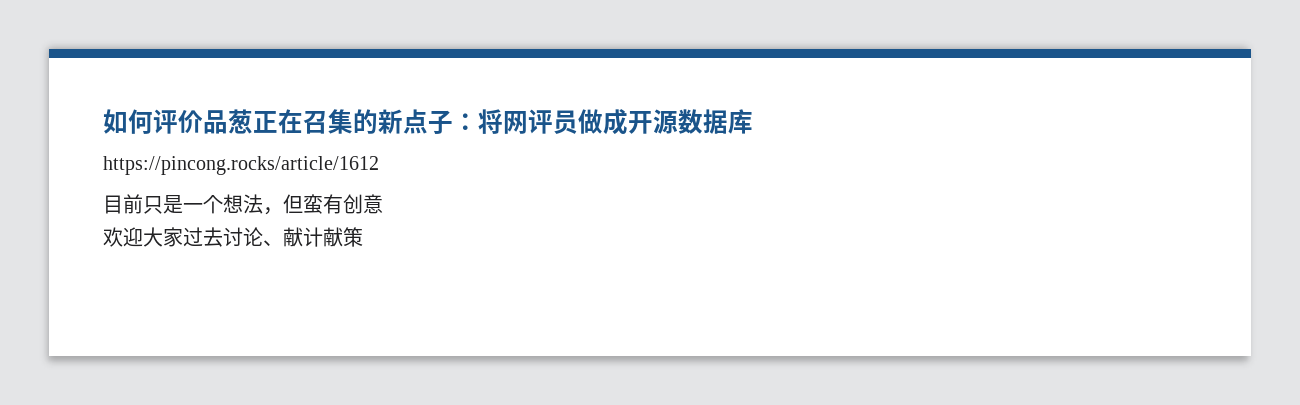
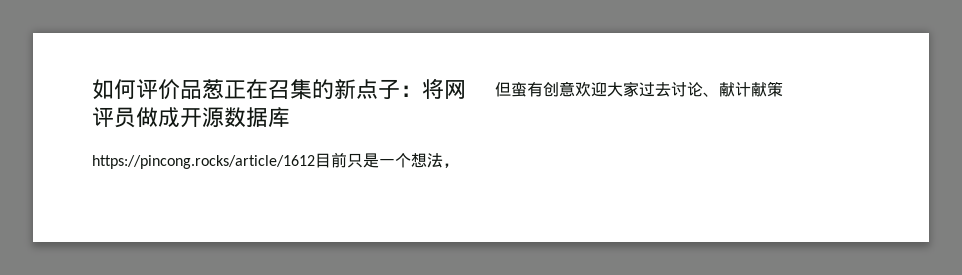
- https://pincong.rocks/article/1612
- 目前只是一个想法，但蛮有创意
- 欢迎大家过去讨论、献计献策
+ https://pincong.rocks/article/1612目前只是一个想法，但蛮有创意欢迎大家过去讨论、献计献策

